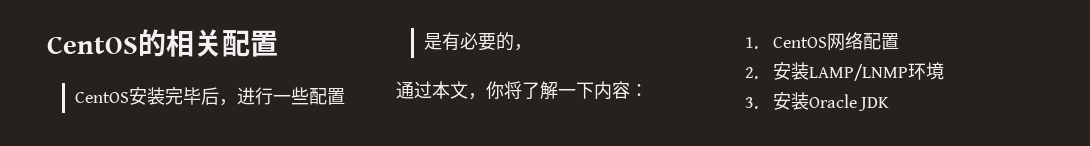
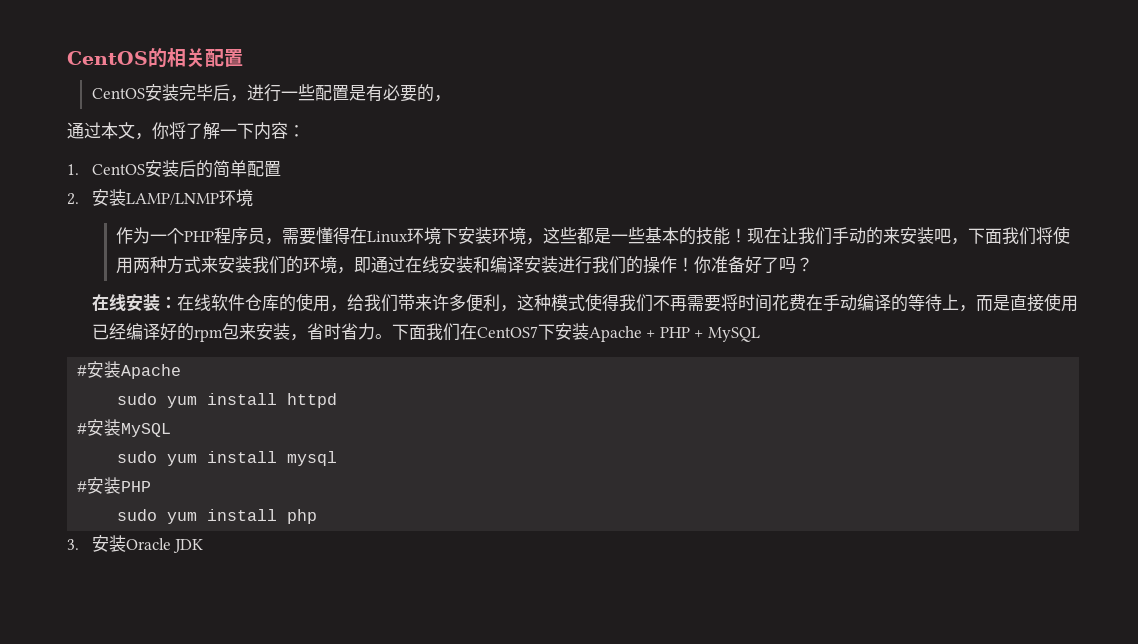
- 1. CentOS网络配置
+ 1. CentOS安装后的简单配置
+ 作为一个PHP程序员，需要懂得在Linux环境下安装环境，这些都是一些基本的技能！现在让我们手动的来安装吧，下面我们将使用两种方式来安装我们的环境，即通过在线安装和编译安装进行我们的操作！你准备好了吗？
+ 在线安装：在线软件仓库的使用，给我们带来许多便利，这种模式使得我们不再需要将时间花费在手动编译的等待上，而是直接使用已经编译好的rpm包来安装，省时省力。下面我们在CentOS7下安装Apache + PHP + MySQL
+ #安装Apache
+ sudo yum install httpd
+ #安装MySQL
+ sudo yum install mysql
+ #安装PHP
+ sudo yum install php

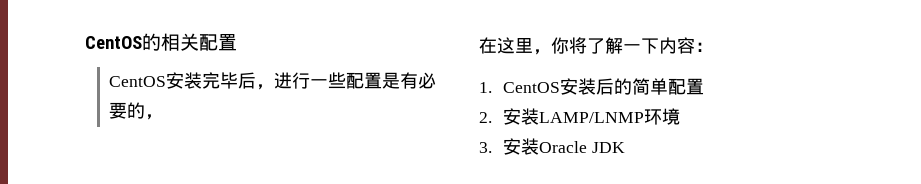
- 通过本文，你将了解一下内容：
+ 在这里，你将了解一下内容：
- 作为一个PHP程序员，需要懂得在Linux环境下安装环境，这些都是一些基本的技能！现在让我们手动的来安装吧，下面我们将使用两种方式来安装我们的环境，即通过在线安装和编译安装进行我们的操作！你准备好了吗？
- 在线安装：在线软件仓库的使用，给我们带来许多便利，这种模式使得我们不再需要将时间花费在手动编译的等待上，而是直接使用已经编译好的rpm包来安装，省时省力。下面我们在CentOS7下安装Apache + PHP + MySQL
- #安装Apache
- sudo yum install httpd
- #安装MySQL
- sudo yum install mysql
- #安装PHP
- sudo yum install php

